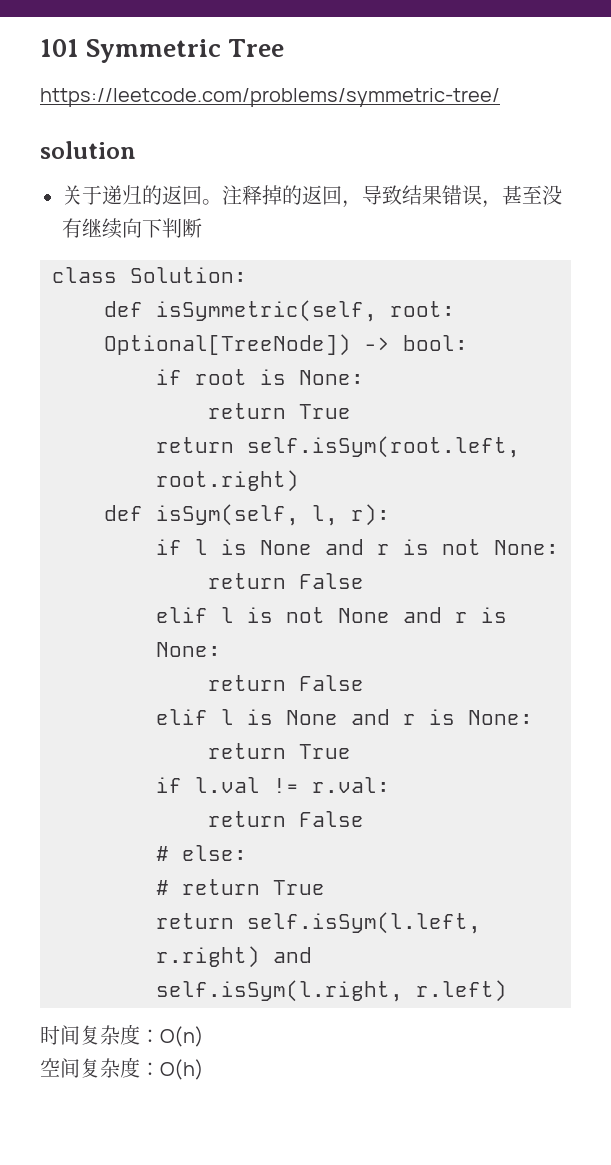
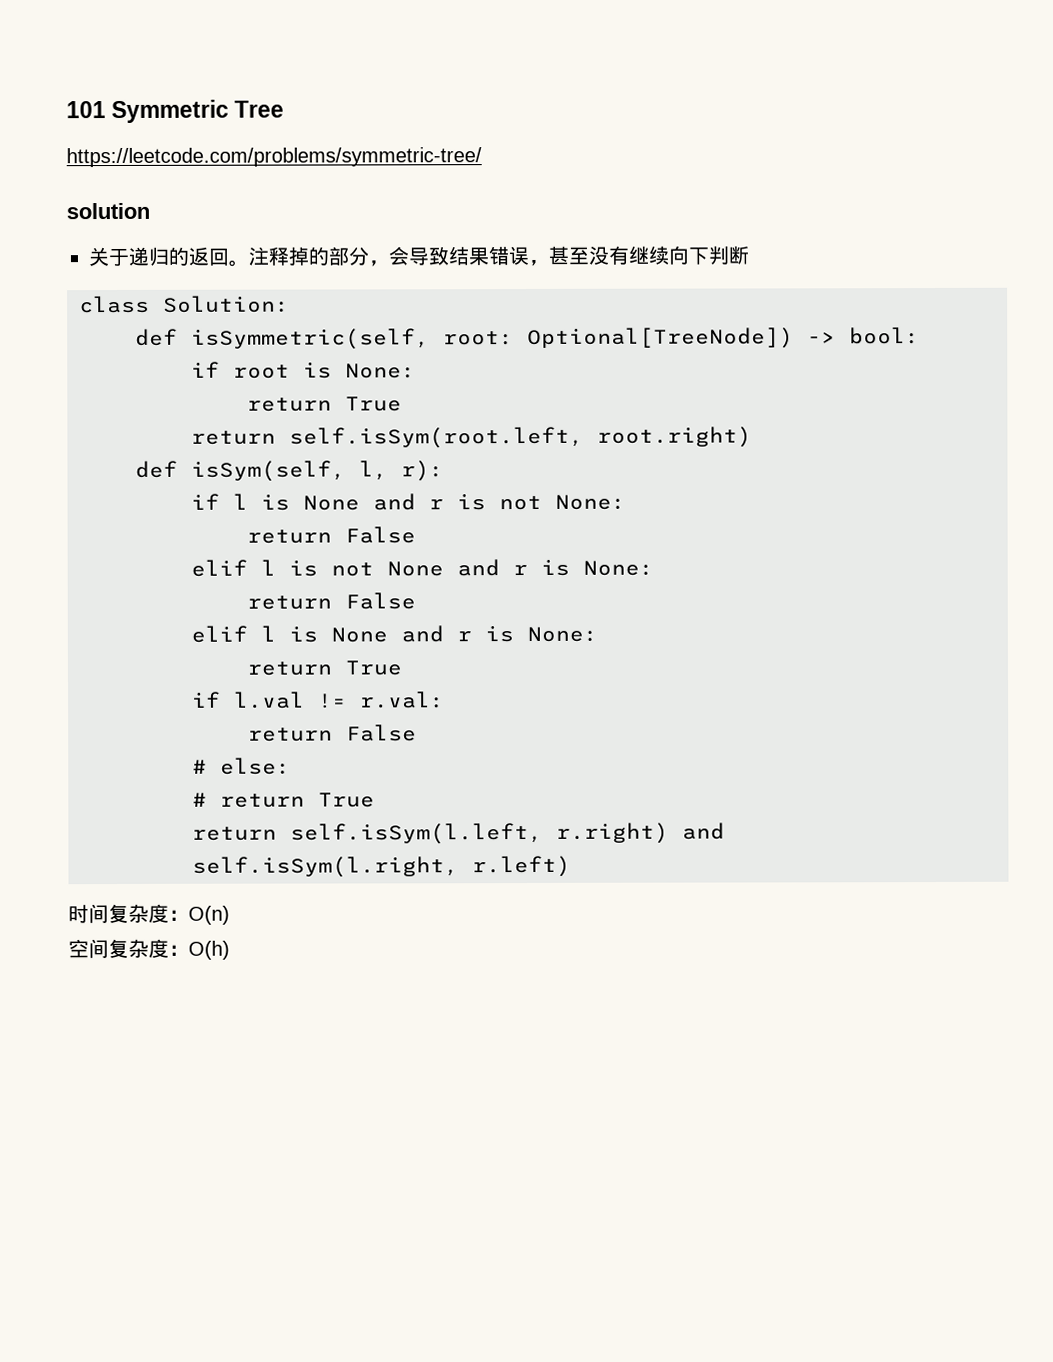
- 注释掉的返回，导致结果错误，甚至没有继续向下判断
+ 注释掉的部分，会导致结果错误，甚至没有继续向下判断

